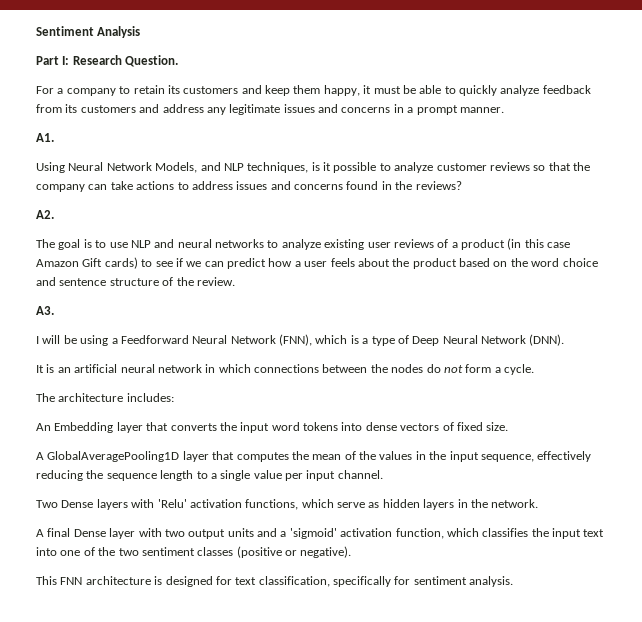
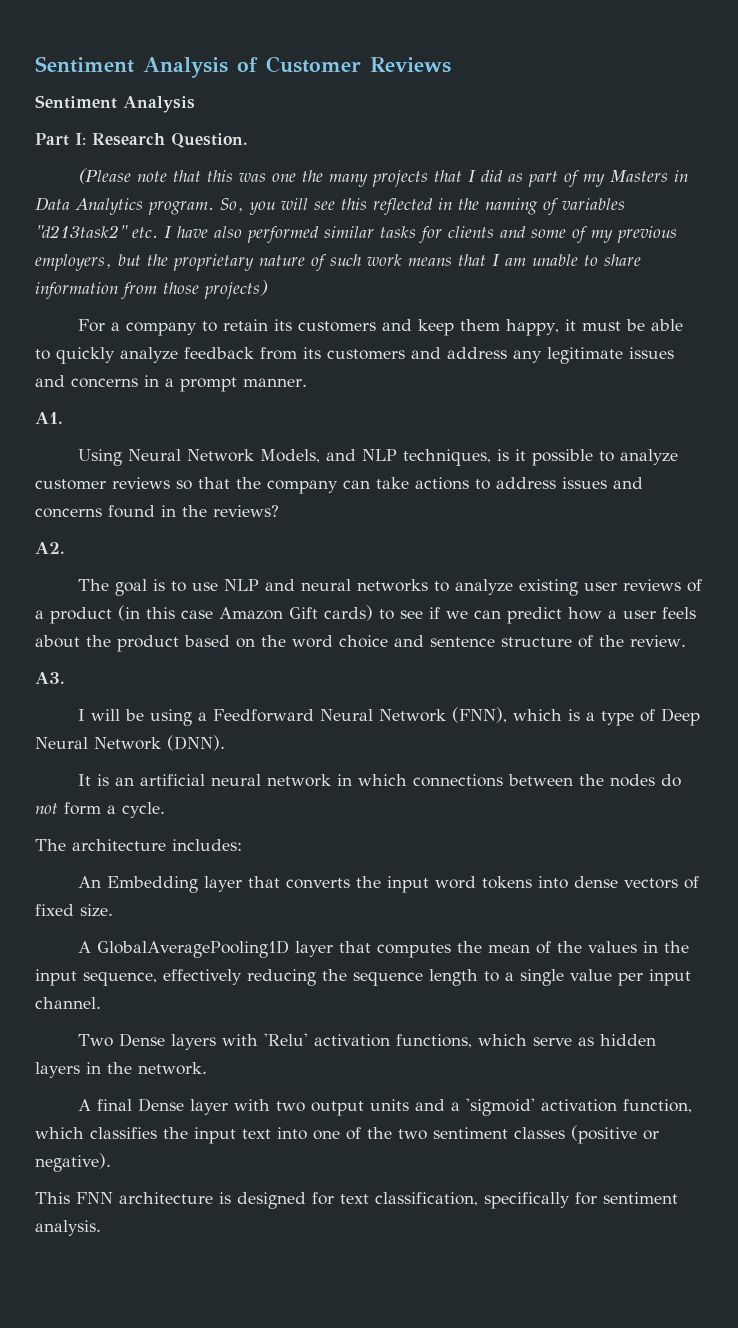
+ Sentiment Analysis of Customer Reviews
+ (Please note that this was one the many projects that I did as part of my Masters in Data Analytics program. So, you will see this reflected in the naming of variables "d213task2" etc. I have also performed similar tasks for clients and some of my previous employers, but the proprietary nature of such work means that I am unable to share information from those projects)

